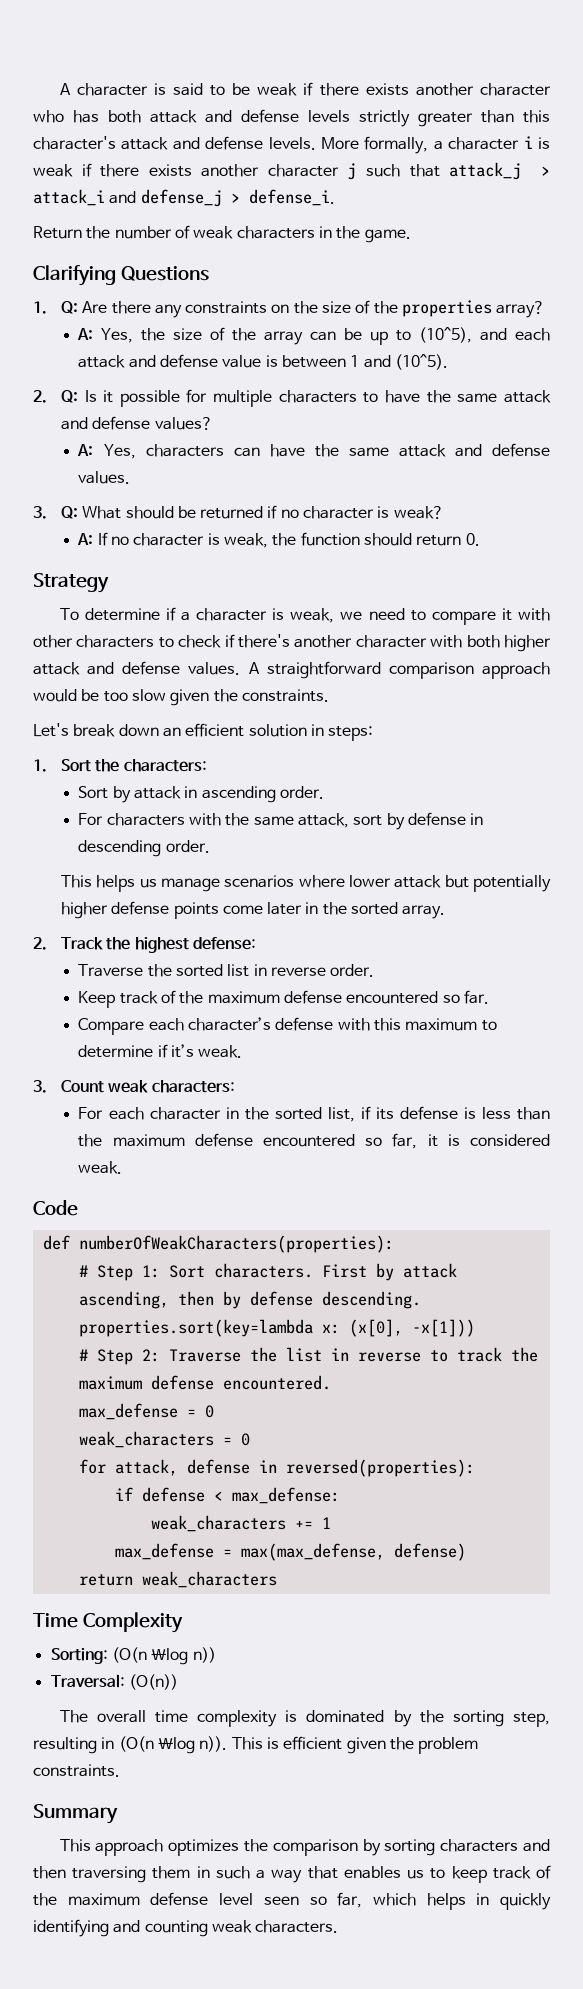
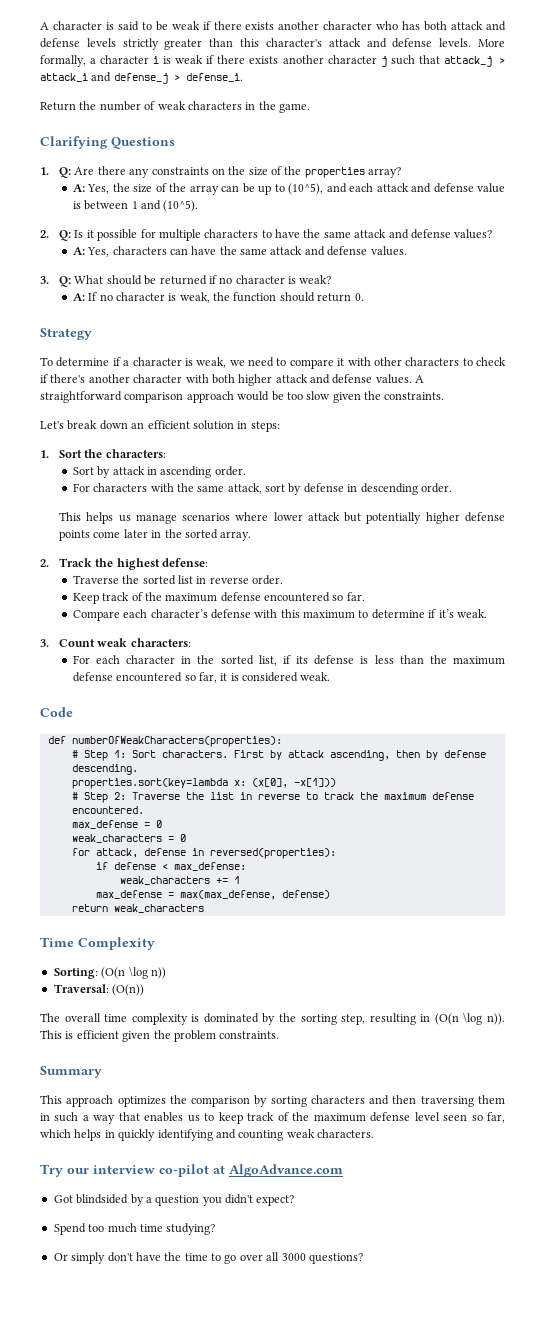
+ Try our interview co-pilot at AlgoAdvance.com
+ Got blindsided by a question you didn't expect?
+ Spend too much time studying?
+ Or simply don't have the time to go over all 3000 questions?

